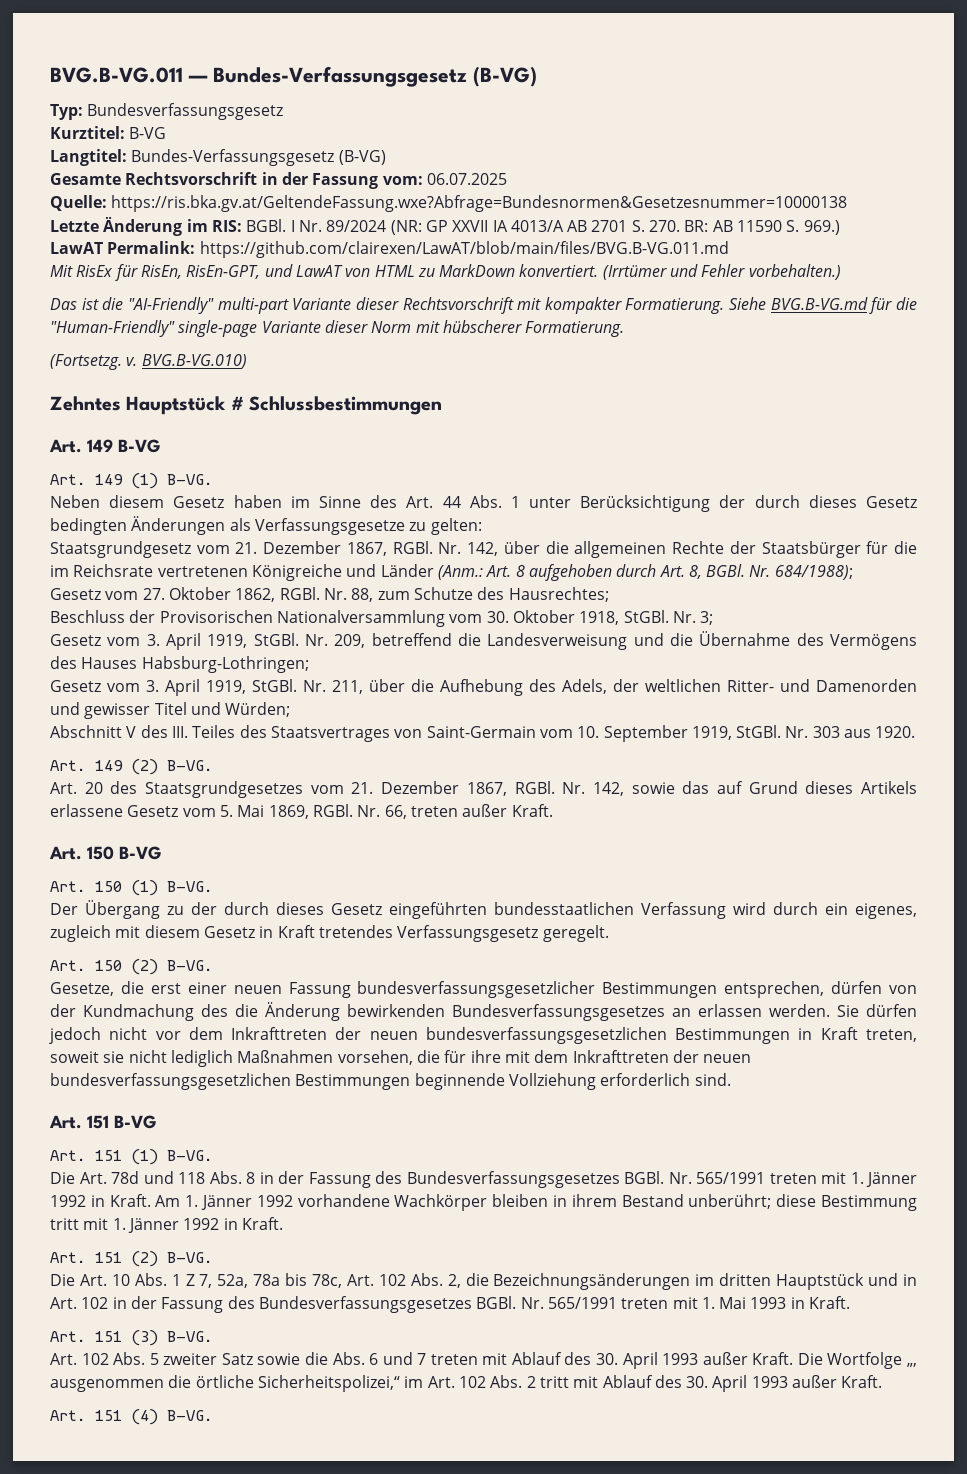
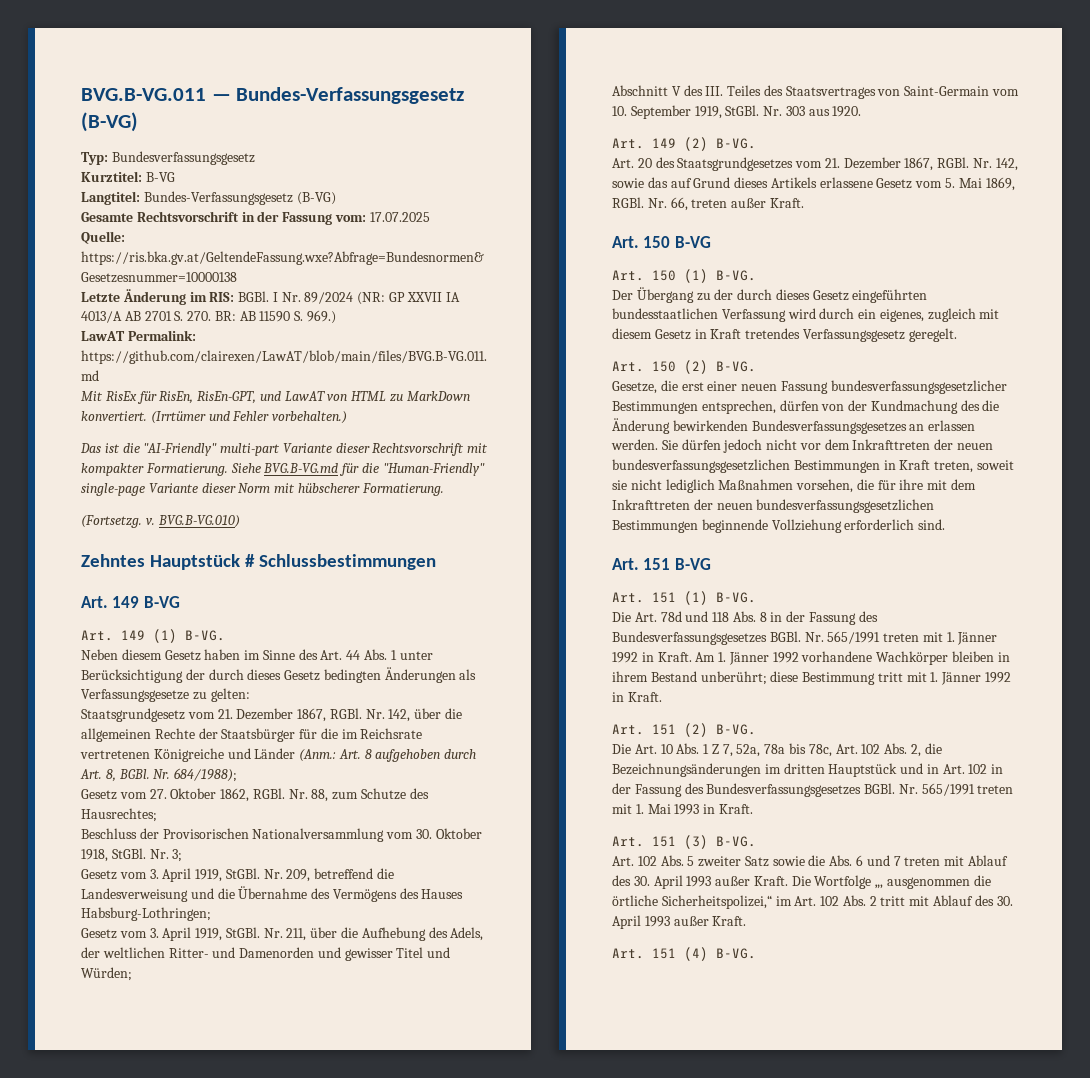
- Gesamte Rechtsvorschrift in der Fassung vom: 06.07.2025
+ Gesamte Rechtsvorschrift in der Fassung vom: 17.07.2025

